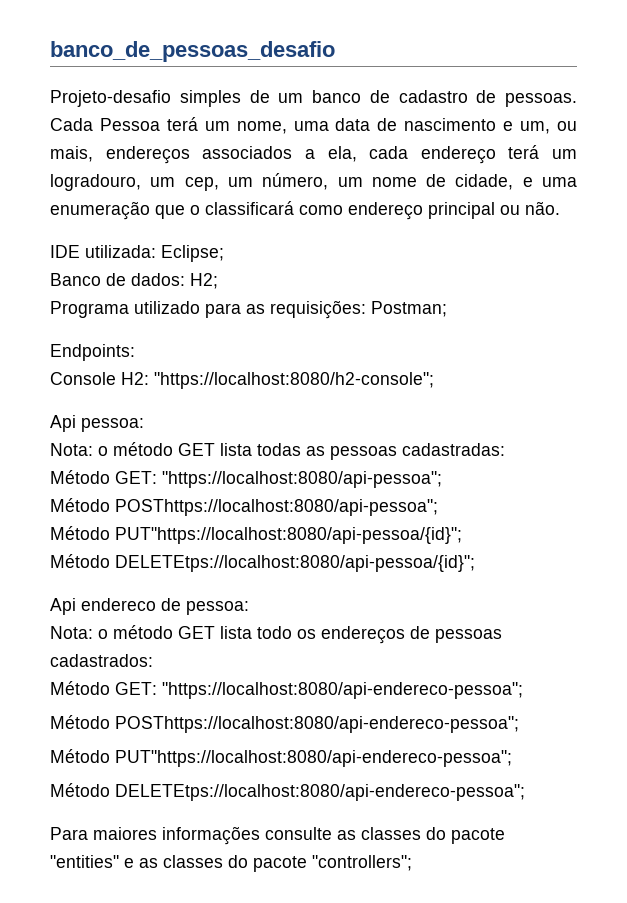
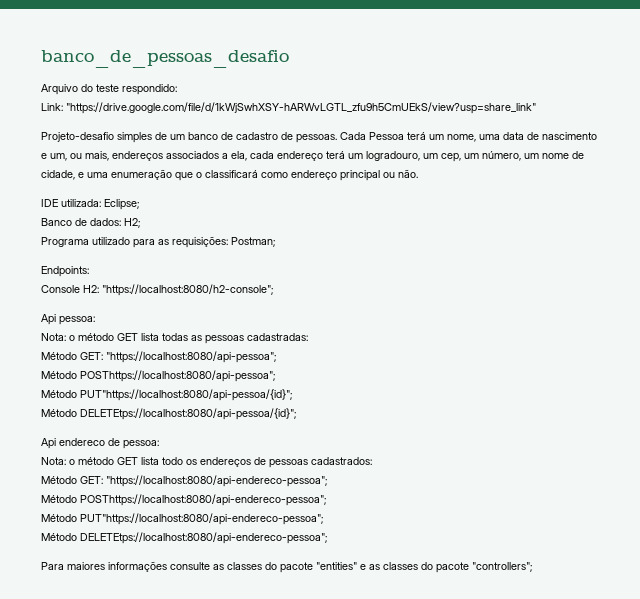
+ Arquivo do teste respondido:
+ Link: "https://drive.google.com/file/d/1kWjSwhXSY-hARWvLGTL_zfu9h5CmUEkS/view?usp=share_link"

